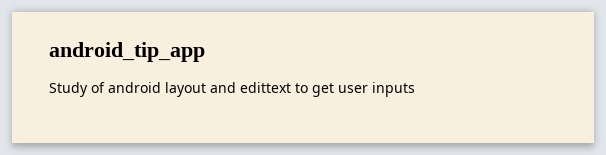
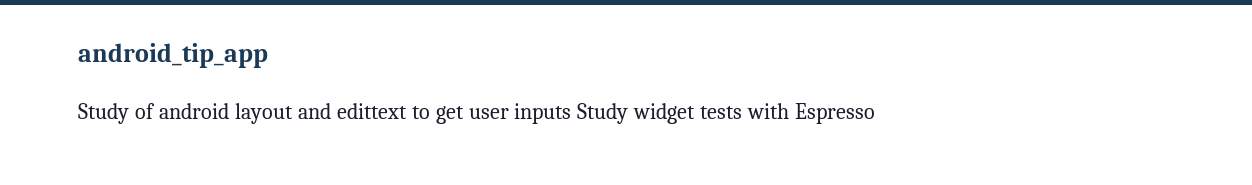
- Study of android layout and edittext to get user inputs
+ Study of android layout and edittext to get user inputs Study widget tests with Espresso

